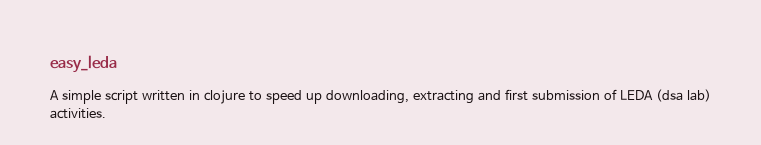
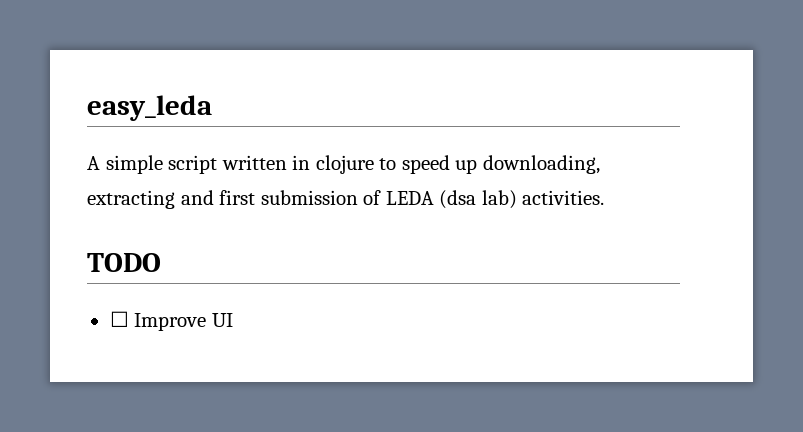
+ TODO
+ ☐ Improve UI

